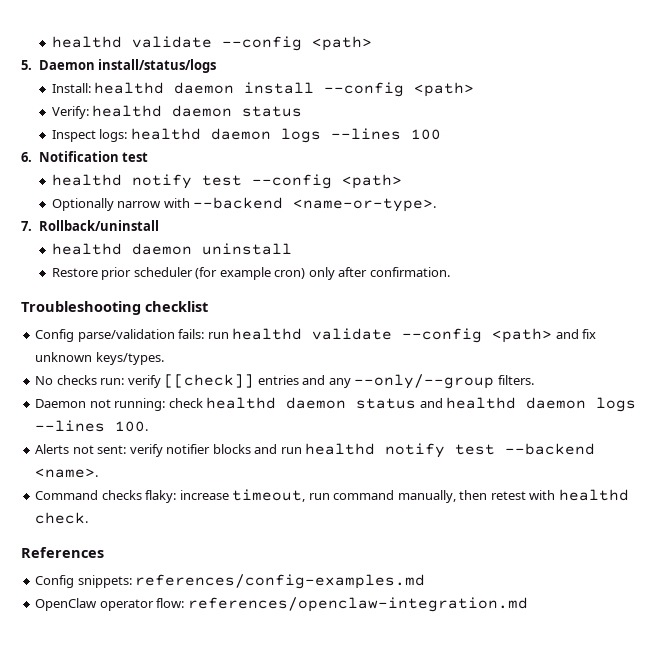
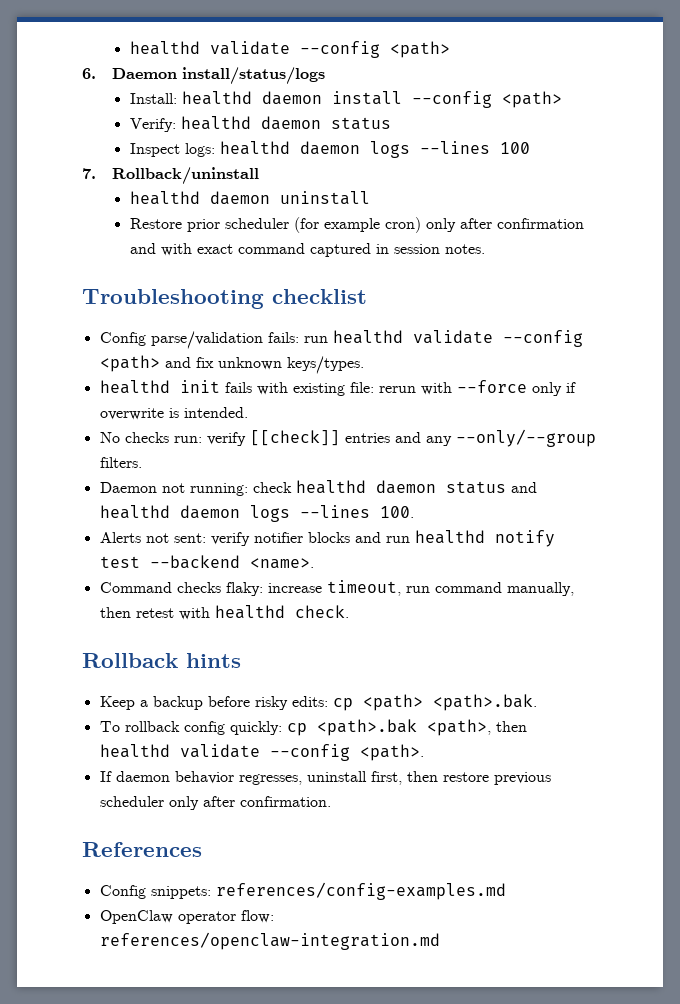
- 5. Daemon install/status/logs
+ 6. Daemon install/status/logs
- 6. Notification test
- healthd notify test --config <path>
- Optionally narrow with --backend <name-or-type>.
- Restore prior scheduler (for example cron) only after confirmation.
+ Restore prior scheduler (for example cron) only after confirmation and with exact command captured in session notes.
+ healthd init fails with existing file: rerun with --force only if overwrite is intended.
+ Rollback hints
+ Keep a backup before risky edits: cp <path> <path>.bak.
+ To rollback config quickly: cp <path>.bak <path>, then healthd validate --config <path>.
+ If daemon behavior regresses, uninstall first, then restore previous scheduler only after confirmation.

